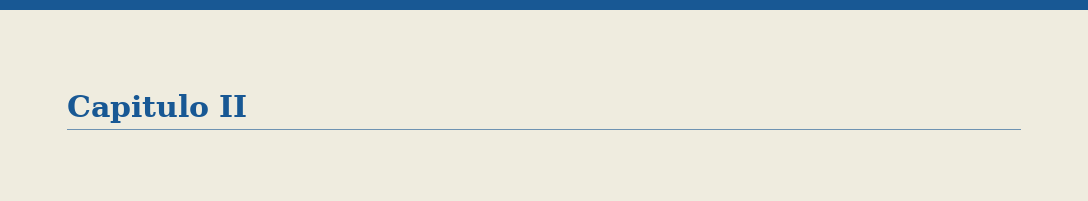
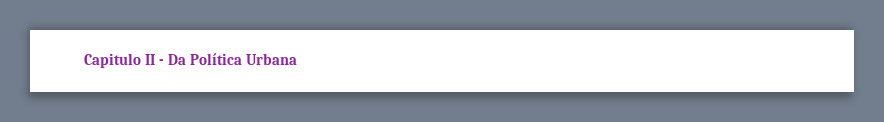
- Capitulo II
+ Capitulo II - Da Política Urbana

